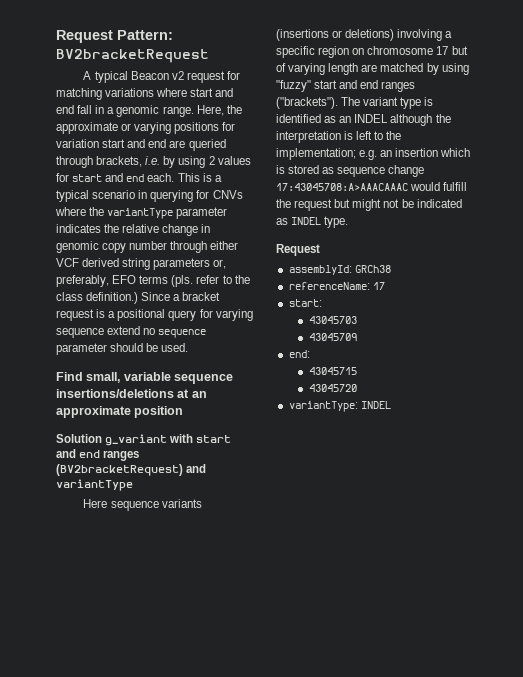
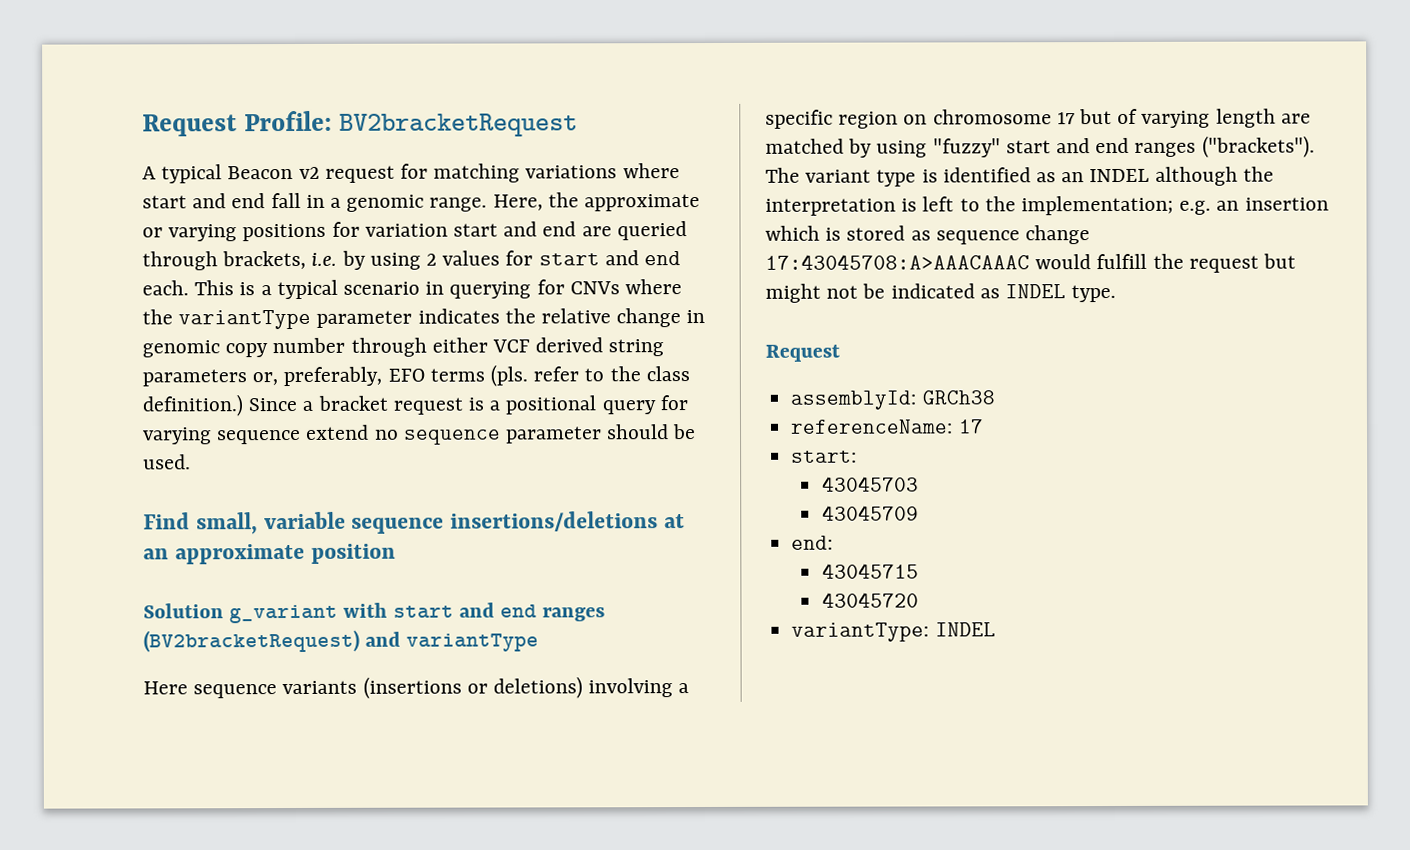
- Request Pattern: BV2bracketRequest
+ Request Profile: BV2bracketRequest

